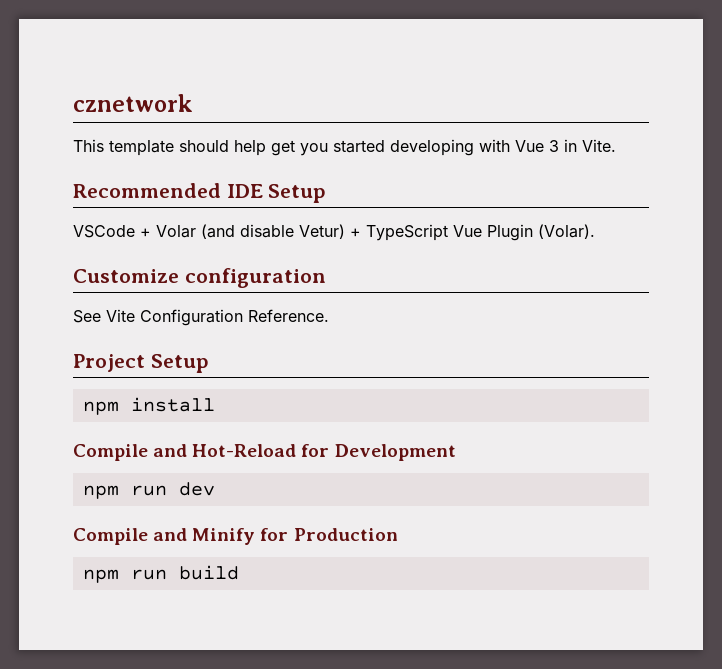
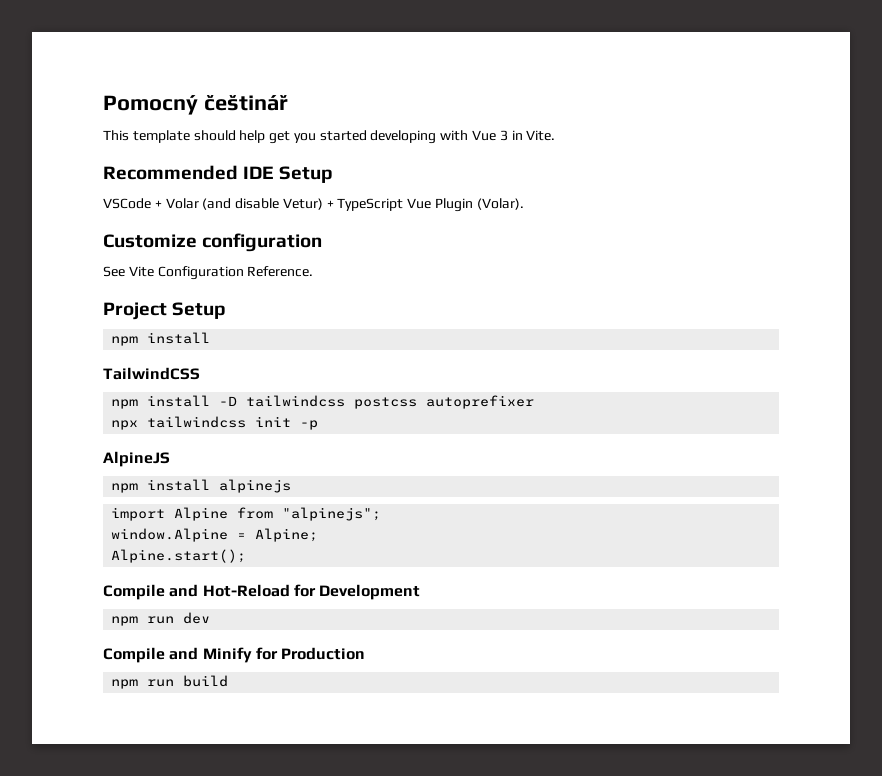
- cznetwork
+ Pomocný češtinář
+ TailwindCSS
+ npm install -D tailwindcss postcss autoprefixer
+ npx tailwindcss init -p
+ AlpineJS
+ npm install alpinejs
+ import Alpine from "alpinejs";
+ window.Alpine = Alpine;
+ Alpine.start();

